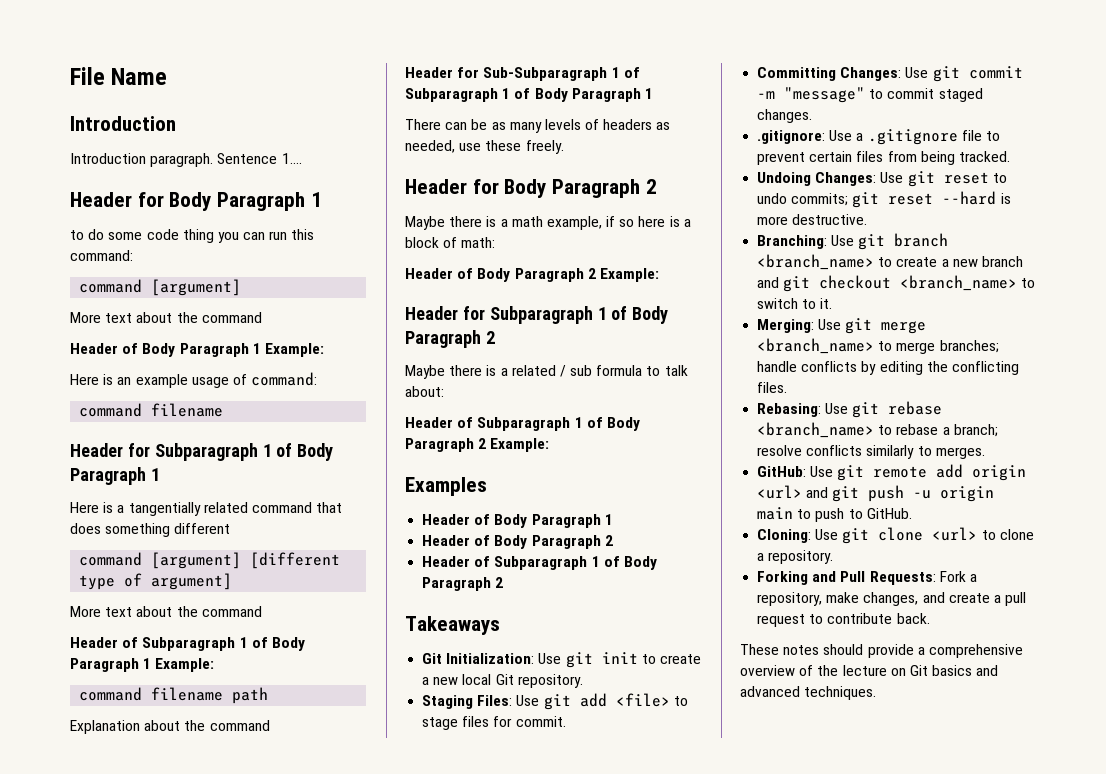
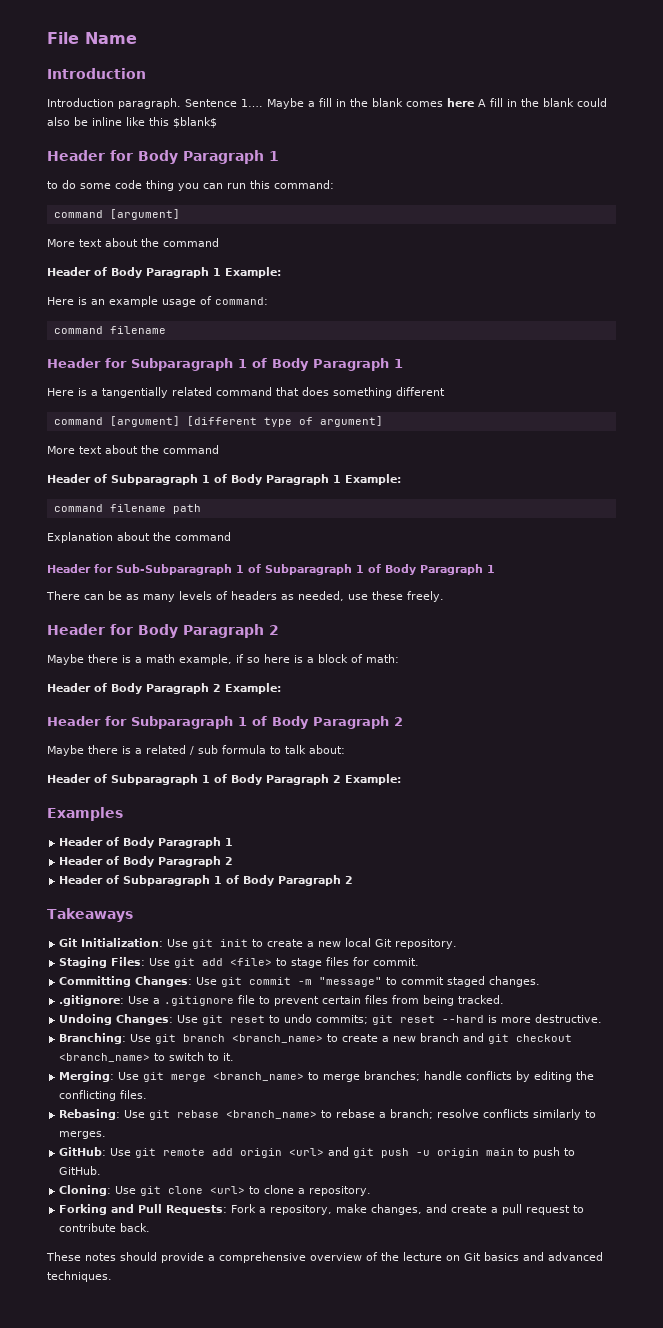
+ Maybe a fill in the blank comes here A fill in the blank could also be inline like this $blank$

